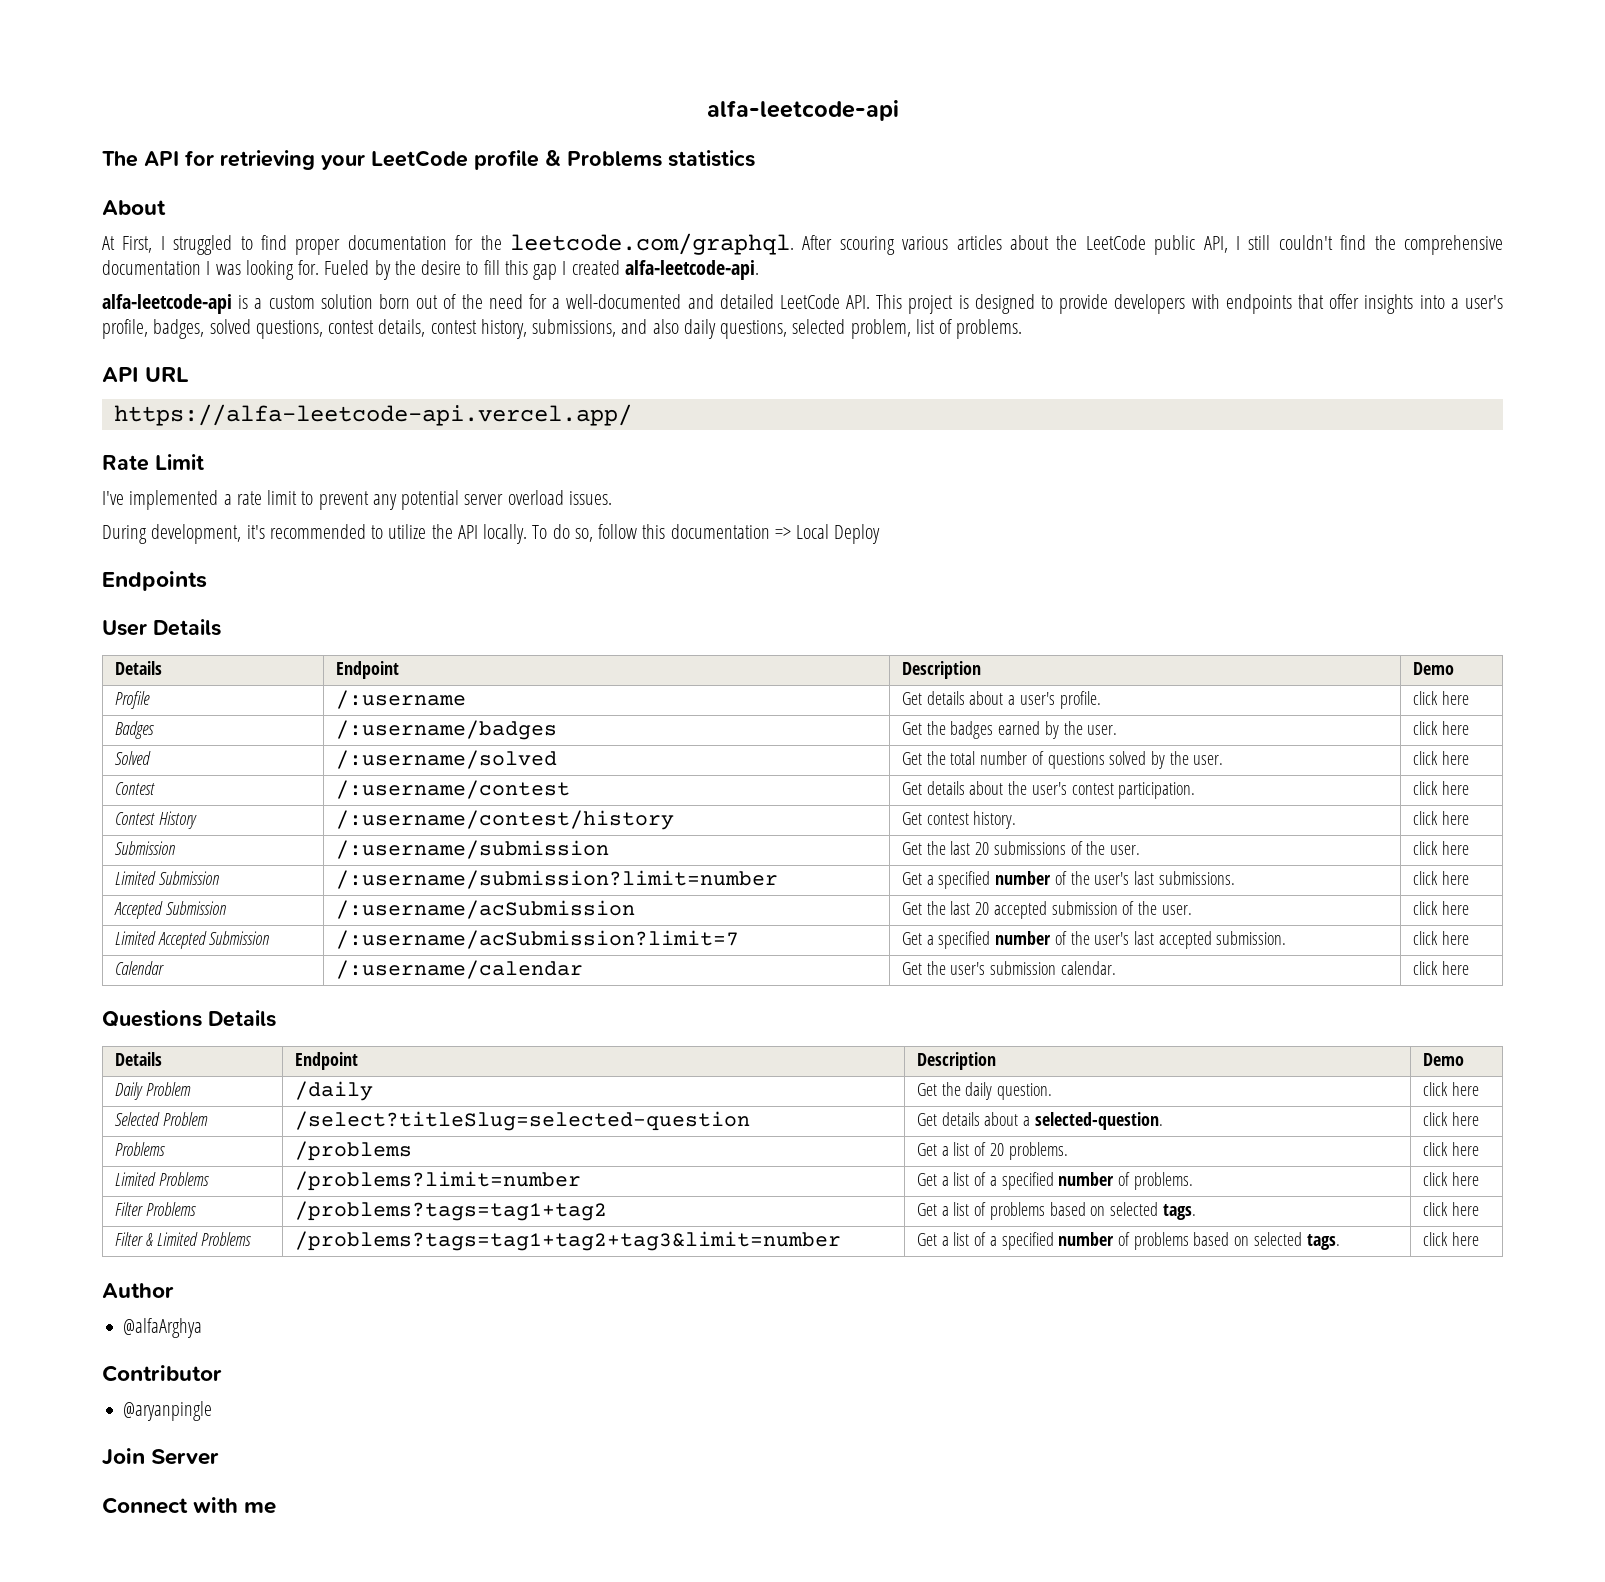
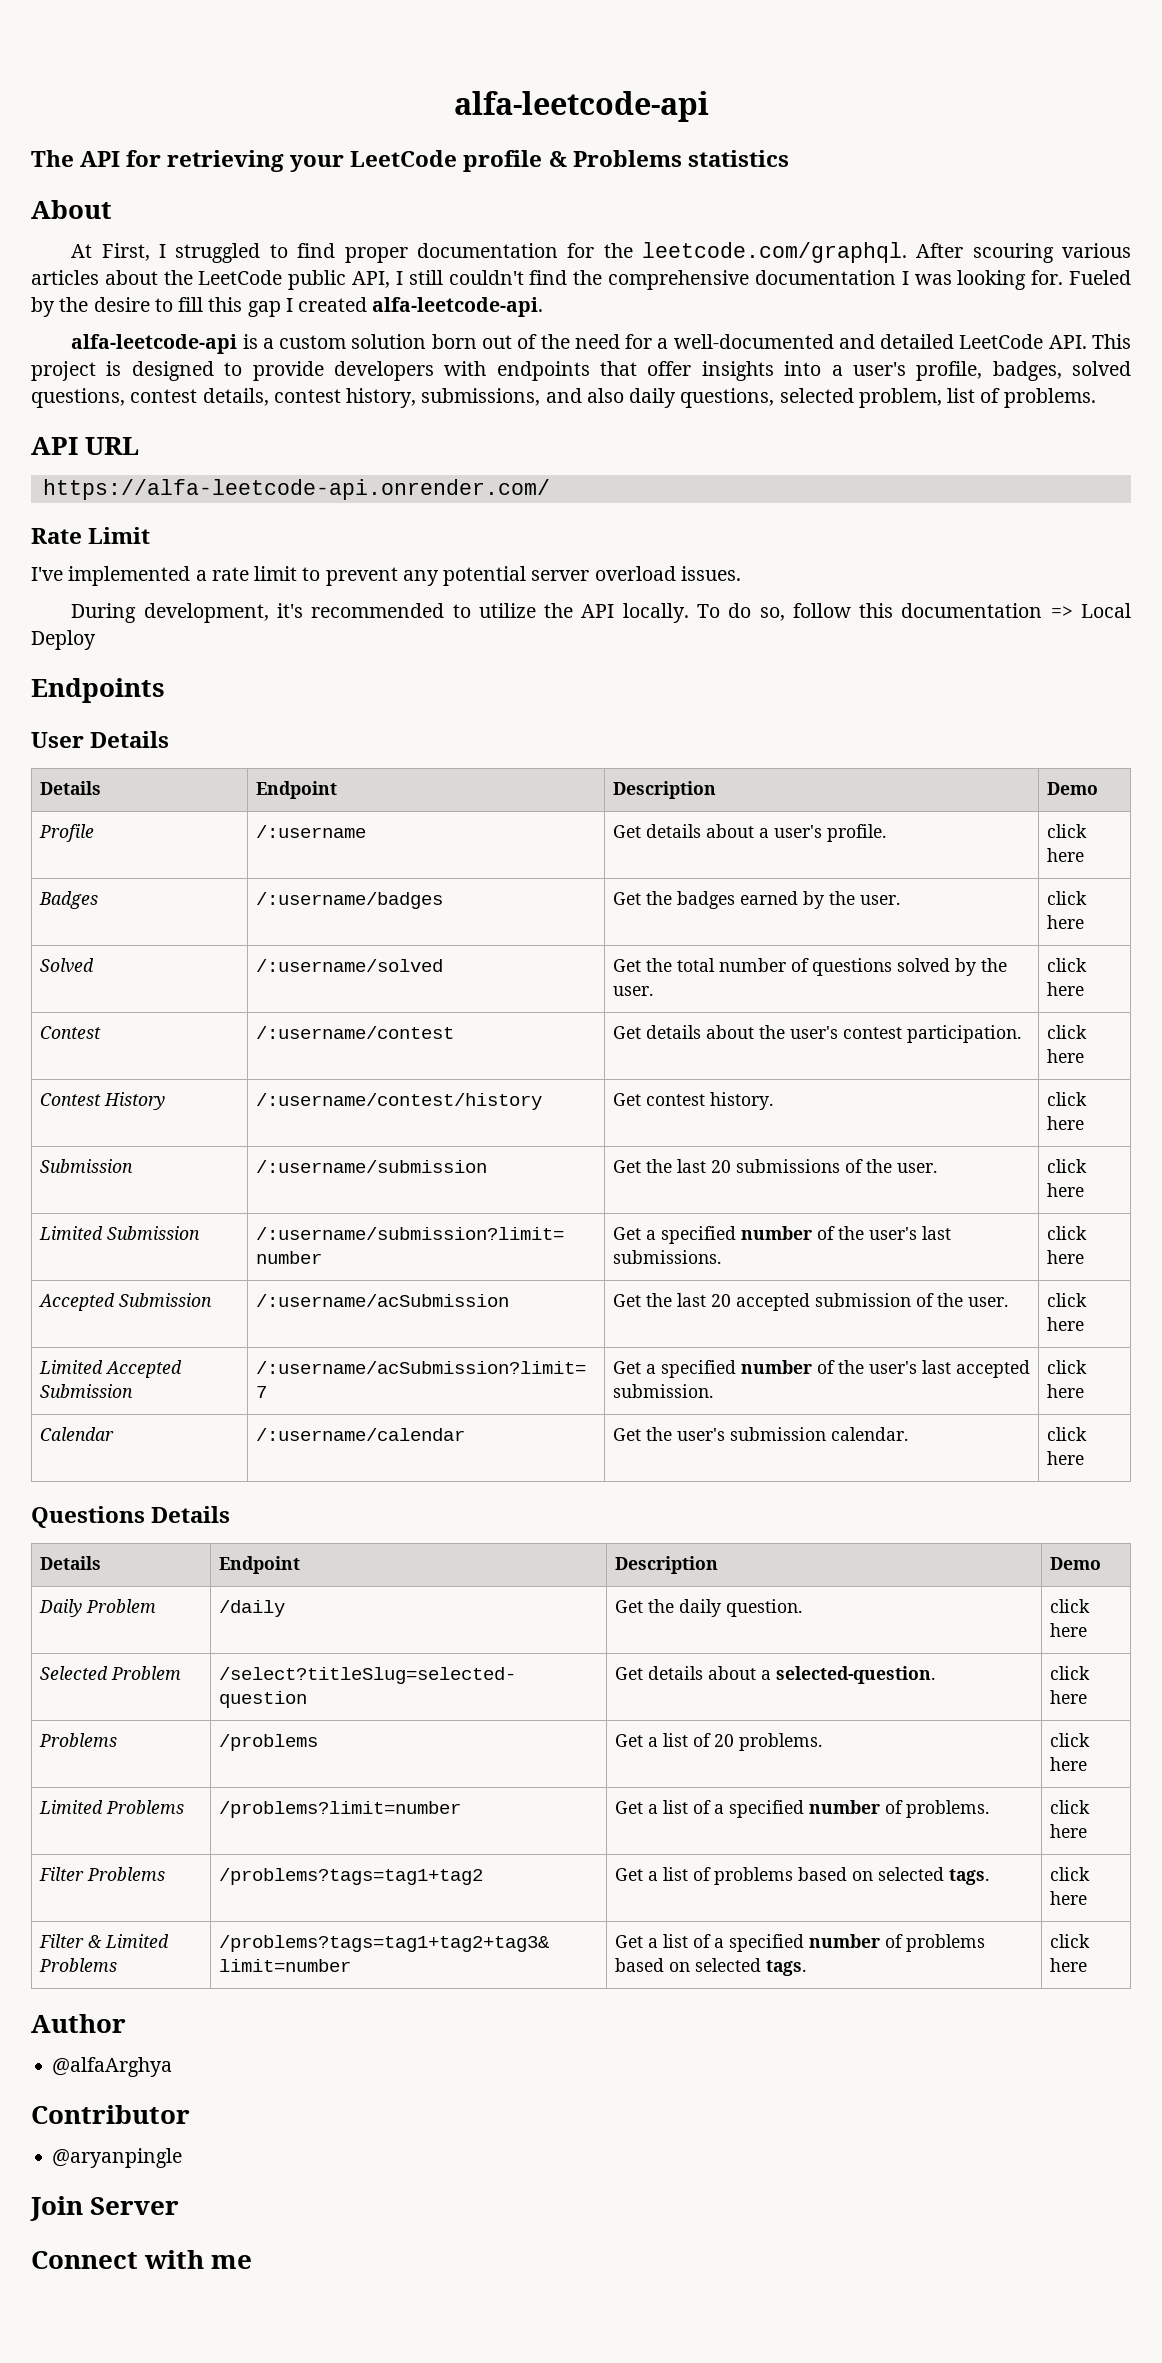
- https://alfa-leetcode-api.vercel.app/
+ https://alfa-leetcode-api.onrender.com/

